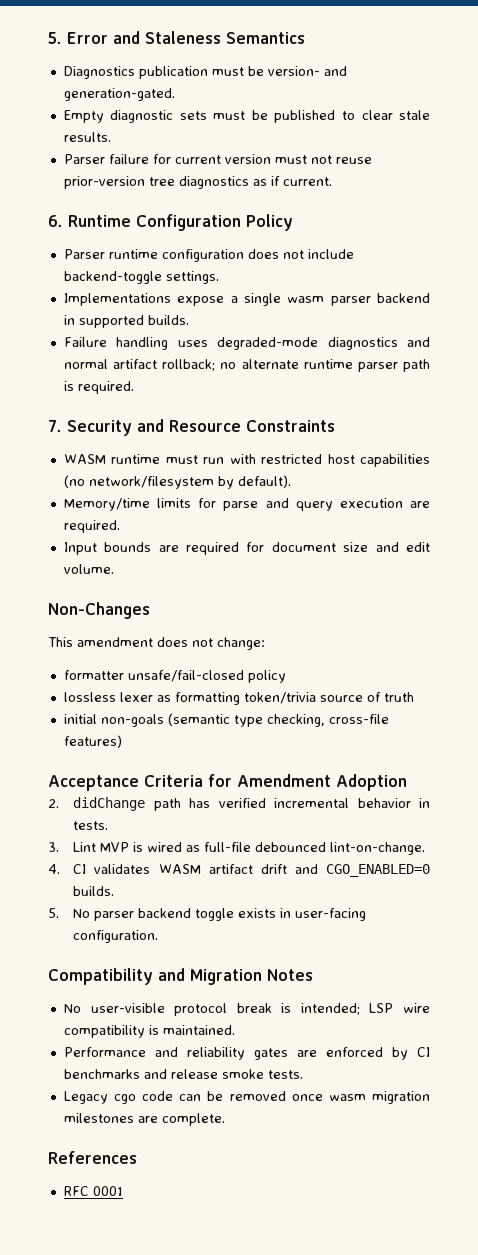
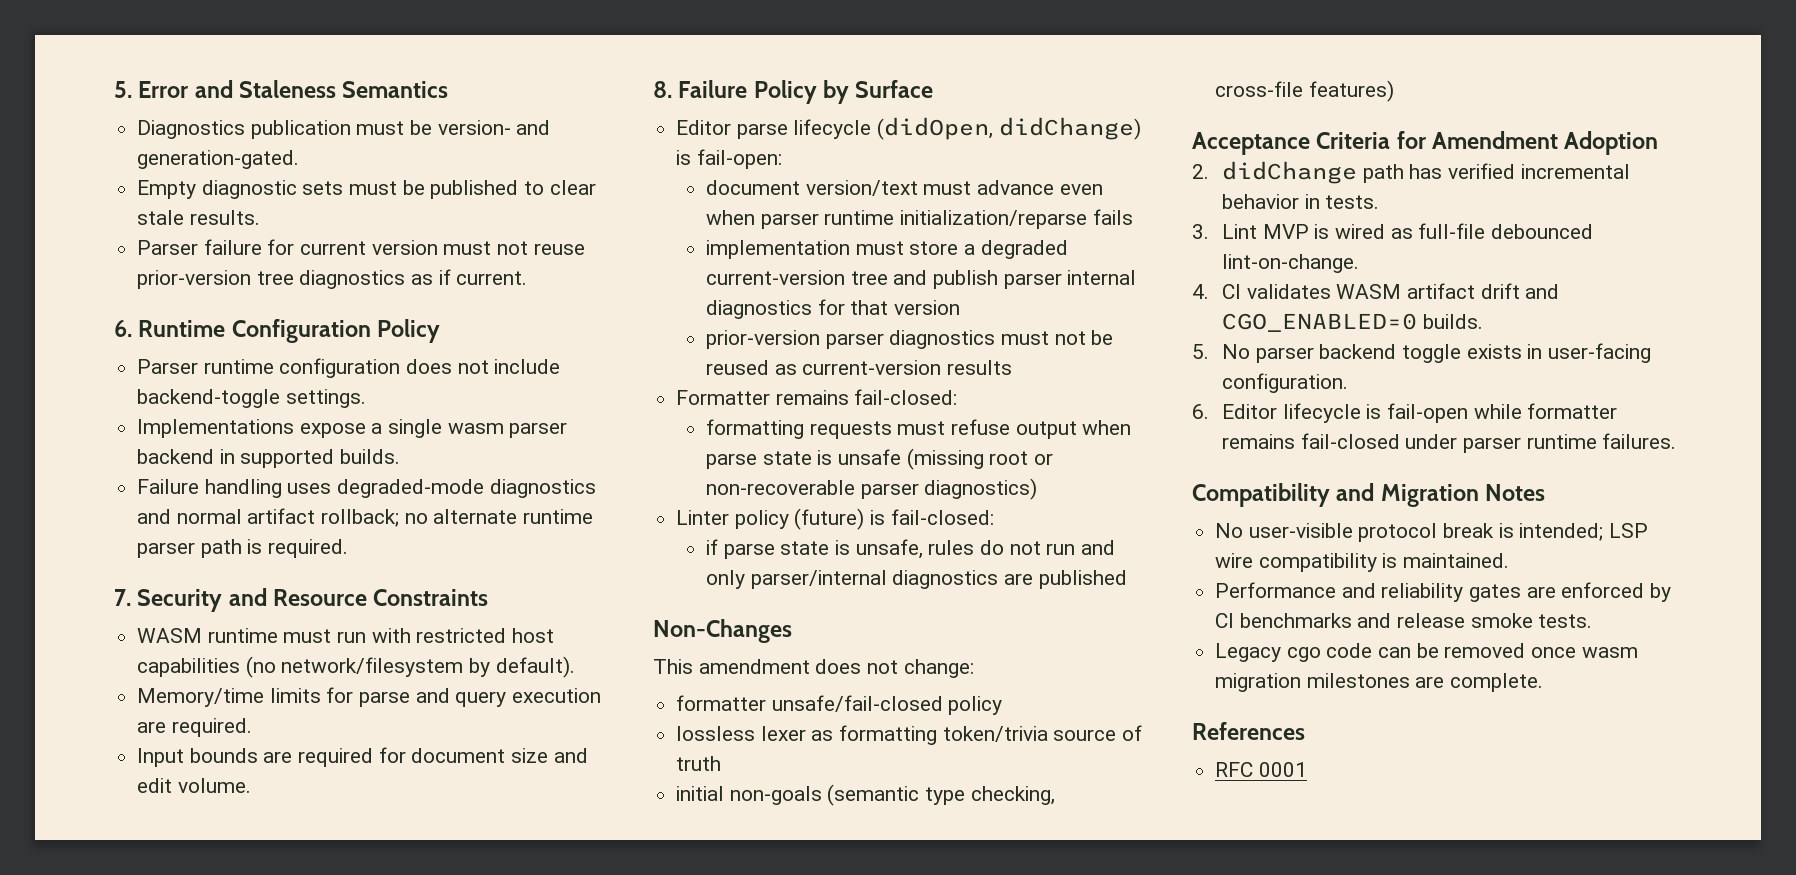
+ 8. Failure Policy by Surface
+ Editor parse lifecycle (didOpen, didChange) is fail-open:
+ document version/text must advance even when parser runtime initialization/reparse fails
+ implementation must store a degraded current-version tree and publish parser internal diagnostics for that version
+ prior-version parser diagnostics must not be reused as current-version results
+ Formatter remains fail-closed:
+ formatting requests must refuse output when parse state is unsafe (missing root or non-recoverable parser diagnostics)
+ Linter policy (future) is fail-closed:
+ if parse state is unsafe, rules do not run and only parser/internal diagnostics are published
+ 6. Editor lifecycle is fail-open while formatter remains fail-closed under parser runtime failures.

